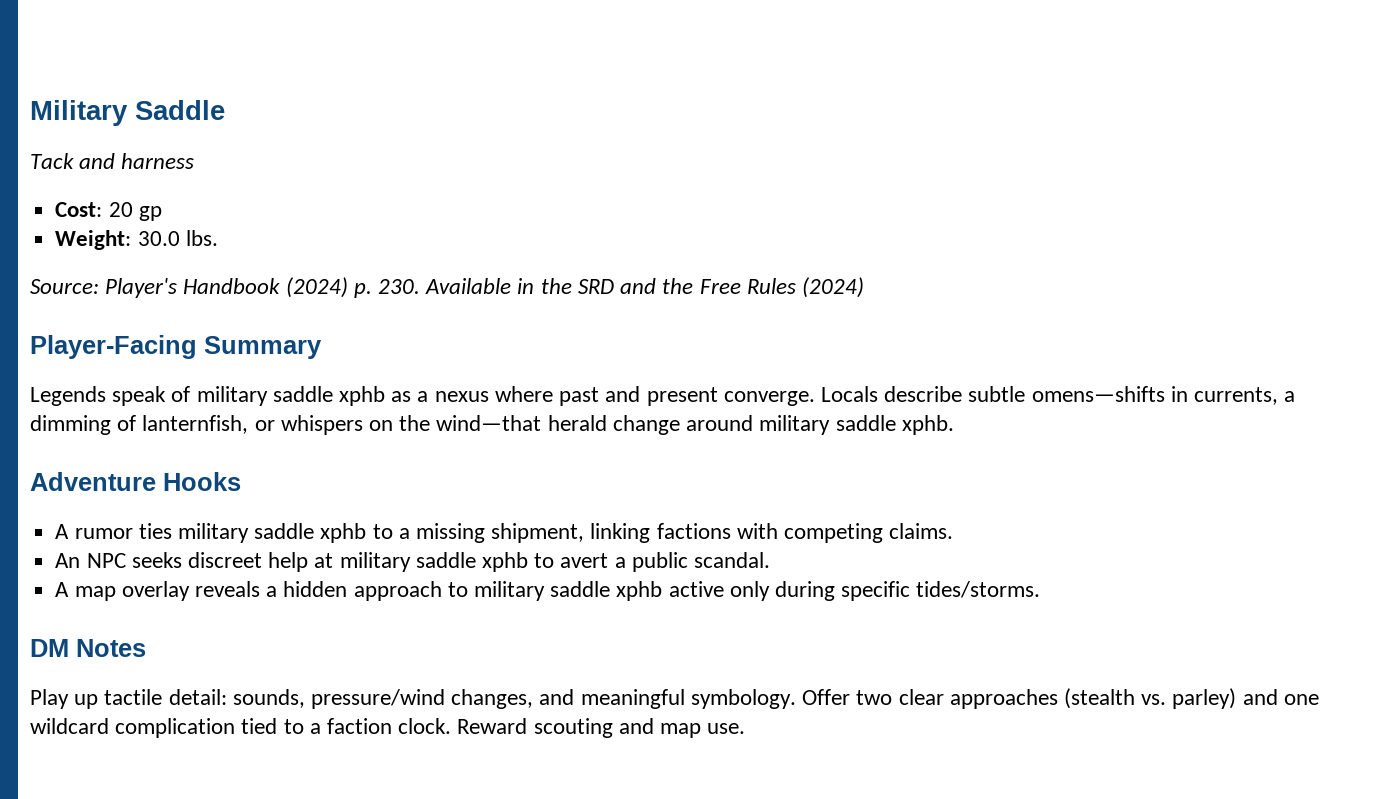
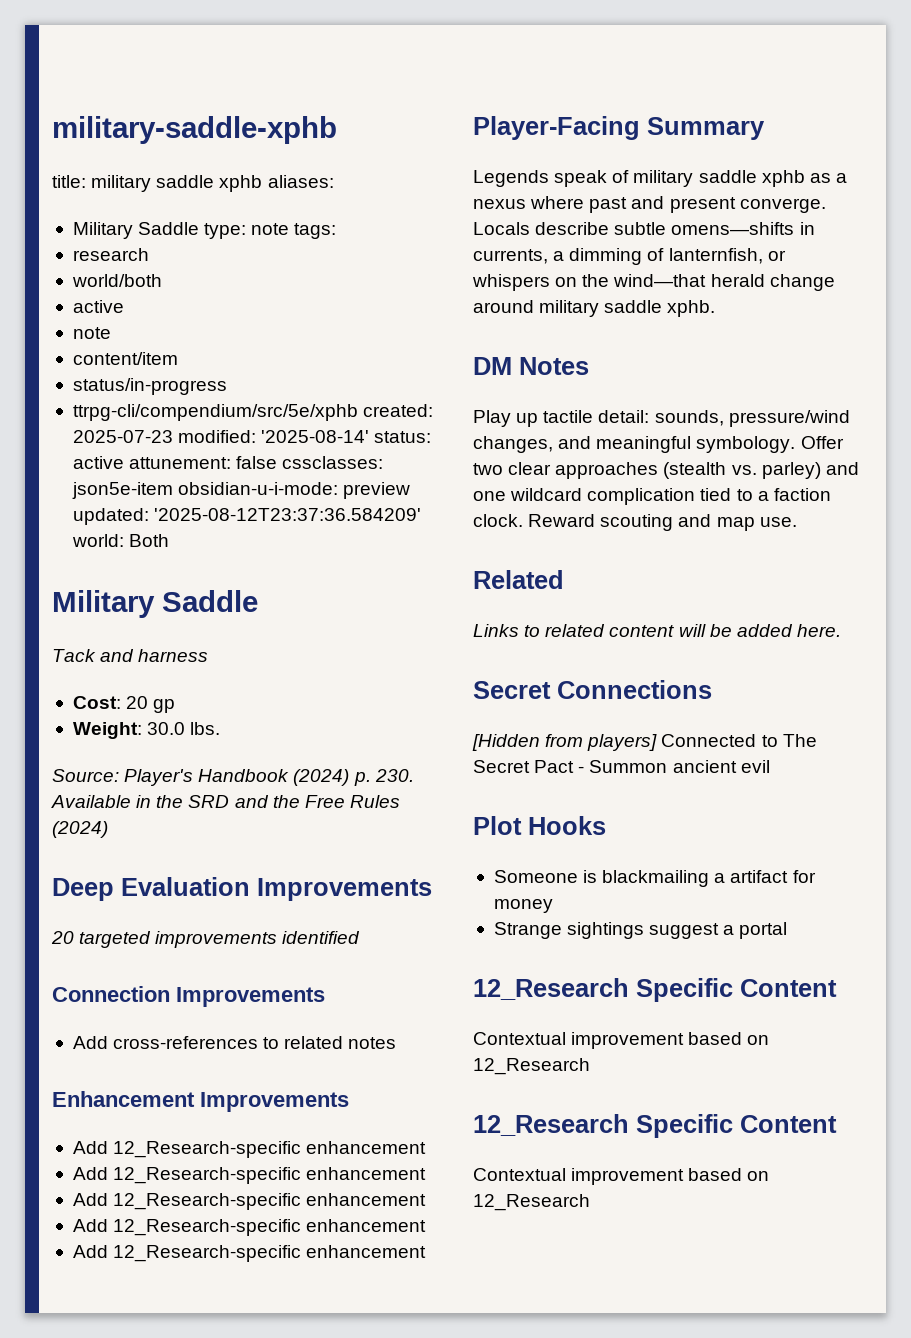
+ military-saddle-xphb
+ title: military saddle xphb aliases:
+ Military Saddle type: note tags:
+ research
+ world/both
+ active
+ note
+ content/item
+ status/in-progress
+ ttrpg-cli/compendium/src/5e/xphb created: 2025-07-23 modified: '2025-08-14' status: active attunement: false cssclasses: json5e-item obsidian-u-i-mode: preview updated: '2025-08-12T23:37:36.584209' world: Both
+ Deep Evaluation Improvements
+ 20 targeted improvements identified
+ Connection Improvements
+ Add cross-references to related notes
+ Enhancement Improvements
+ Add 12_Research-specific enhancement
+ Add 12_Research-specific enhancement
+ Add 12_Research-specific enhancement
+ Add 12_Research-specific enhancement
+ Add 12_Research-specific enhancement
- Adventure Hooks
- A rumor ties military saddle xphb to a missing shipment, linking factions with competing claims.
- An NPC seeks discreet help at military saddle xphb to avert a public scandal.
- A map overlay reveals a hidden approach to military saddle xphb active only during specific tides/storms.
+ Related
+ Links to related content will be added here.
+ Secret Connections
+ [Hidden from players] Connected to The Secret Pact - Summon ancient evil
+ Plot Hooks
+ Someone is blackmailing a artifact for money
+ Strange sightings suggest a portal
+ 12_Research Specific Content
+ Contextual improvement based on 12_Research
+ 12_Research Specific Content
+ Contextual improvement based on 12_Research

